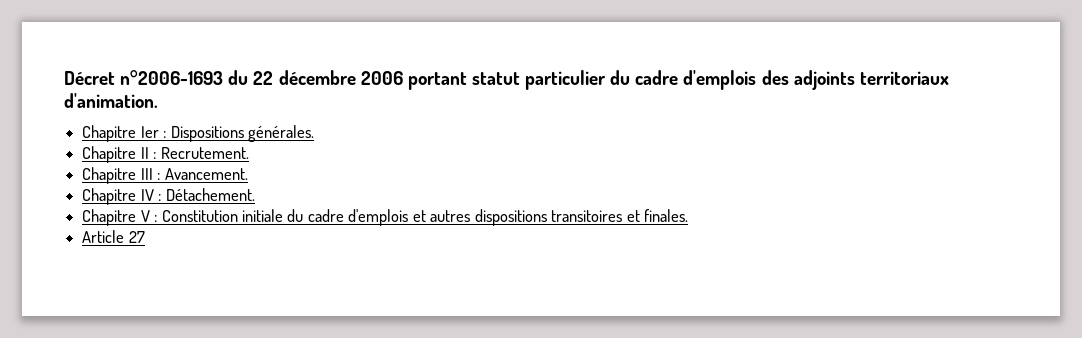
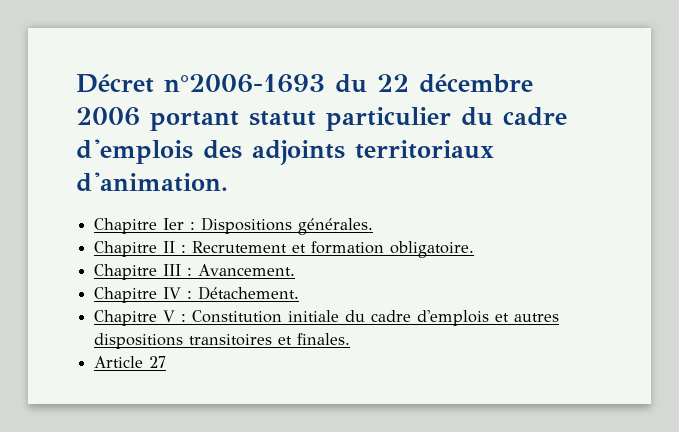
- Chapitre II : Recrutement.
+ Chapitre II : Recrutement et formation obligatoire.

